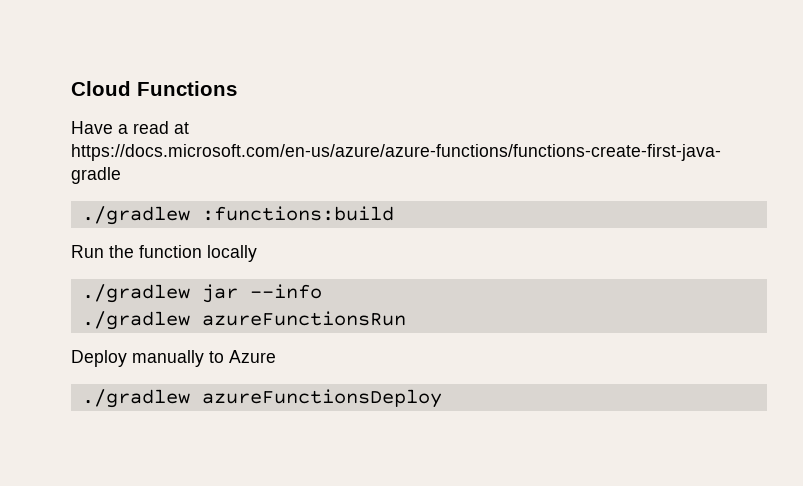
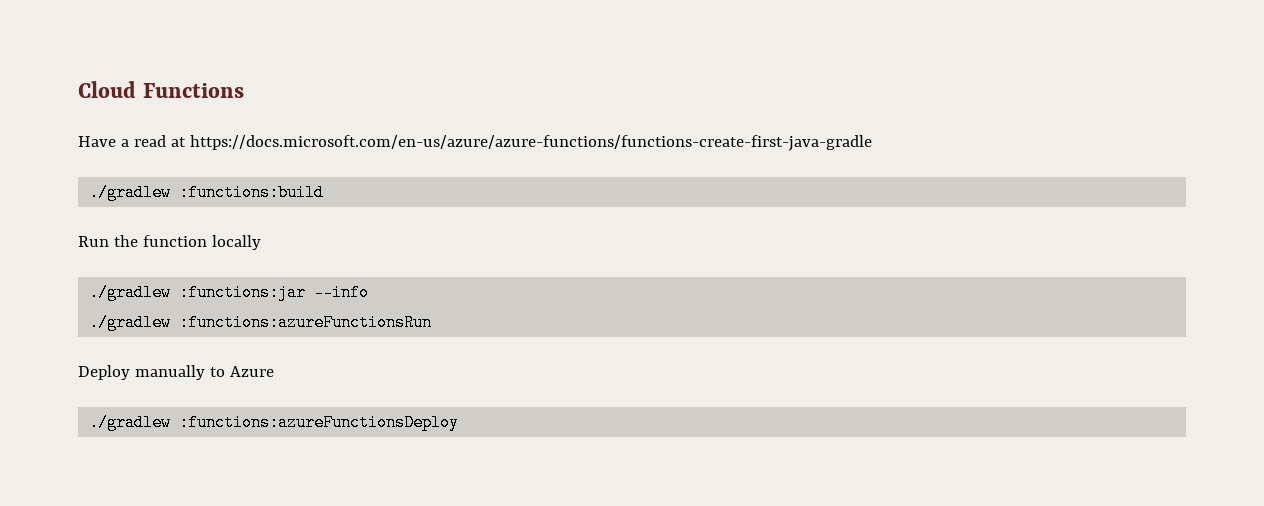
- ./gradlew jar --info
+ ./gradlew :functions:jar --info
- ./gradlew azureFunctionsRun
+ ./gradlew :functions:azureFunctionsRun
- ./gradlew azureFunctionsDeploy
+ ./gradlew :functions:azureFunctionsDeploy

